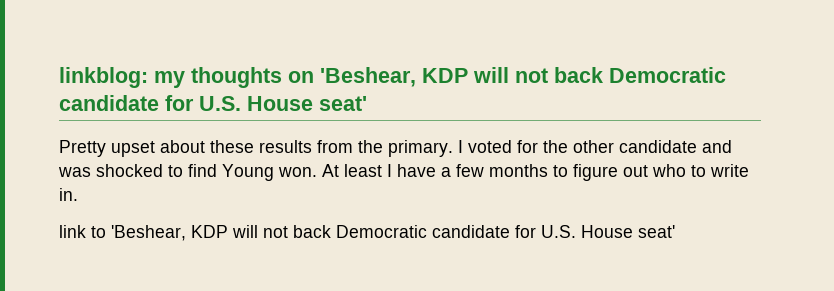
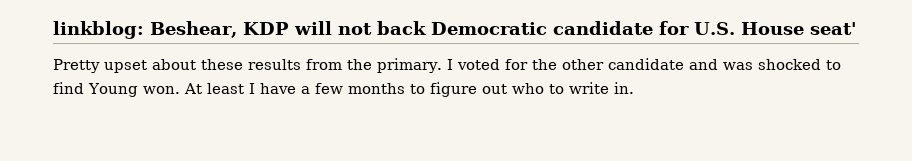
- linkblog: my thoughts on 'Beshear, KDP will not back Democratic candidate for U.S. House seat'
+ linkblog: Beshear, KDP will not back Democratic candidate for U.S. House seat'
- link to 'Beshear, KDP will not back Democratic candidate for U.S. House seat'

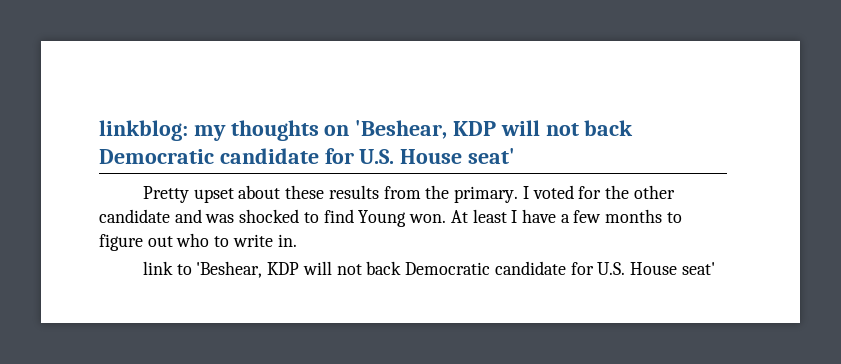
- linkblog: Beshear, KDP will not back Democratic candidate for U.S. House seat'
+ linkblog: my thoughts on 'Beshear, KDP will not back Democratic candidate for U.S. House seat'
+ link to 'Beshear, KDP will not back Democratic candidate for U.S. House seat'

